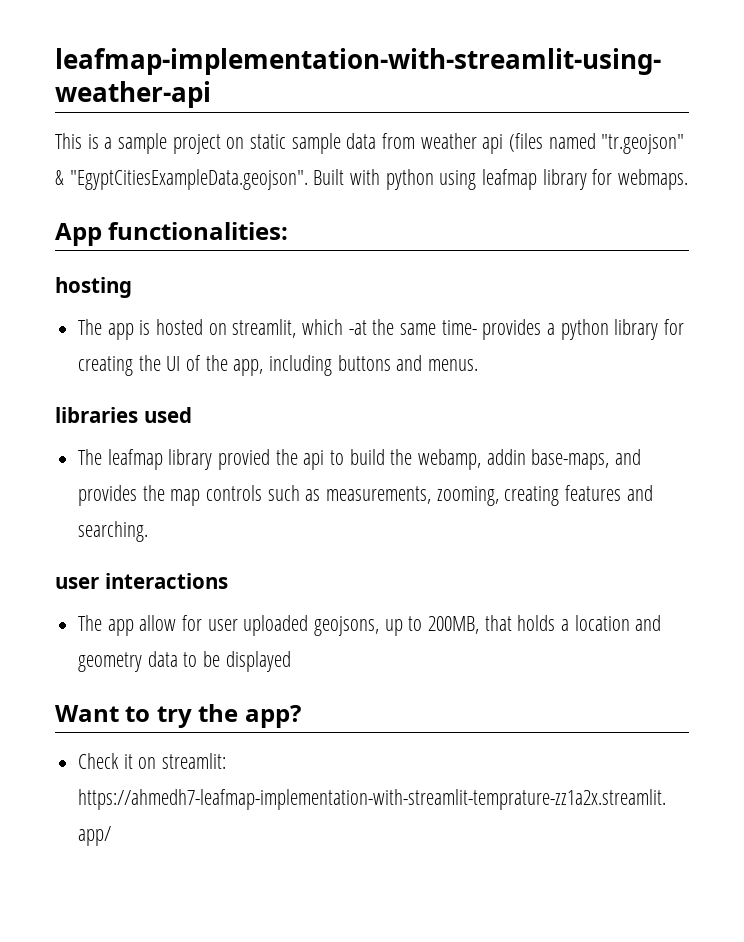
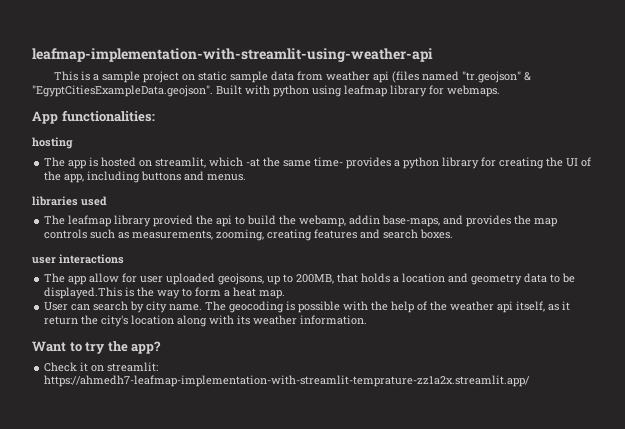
- The leafmap library provied the api to build the webamp, addin base-maps, and provides the map controls such as measurements, zooming, creating features and searching.
+ The leafmap library provied the api to build the webamp, addin base-maps, and provides the map controls such as measurements, zooming, creating features and search boxes.
- The app allow for user uploaded geojsons, up to 200MB, that holds a location and geometry data to be displayed
+ The app allow for user uploaded geojsons, up to 200MB, that holds a location and geometry data to be displayed.This is the way to form a heat map.
+ User can search by city name. The geocoding is possible with the help of the weather api itself, as it return the city's location along with its weather information.

